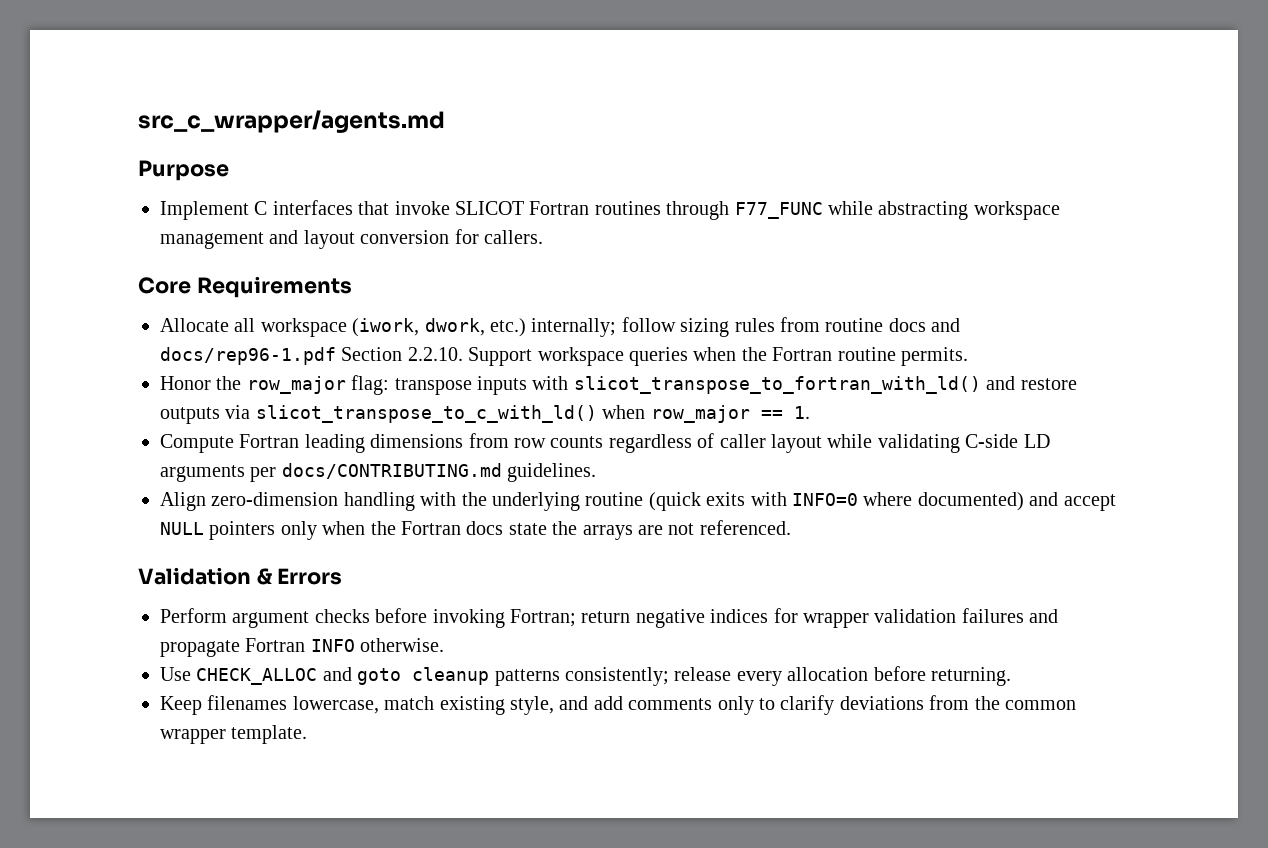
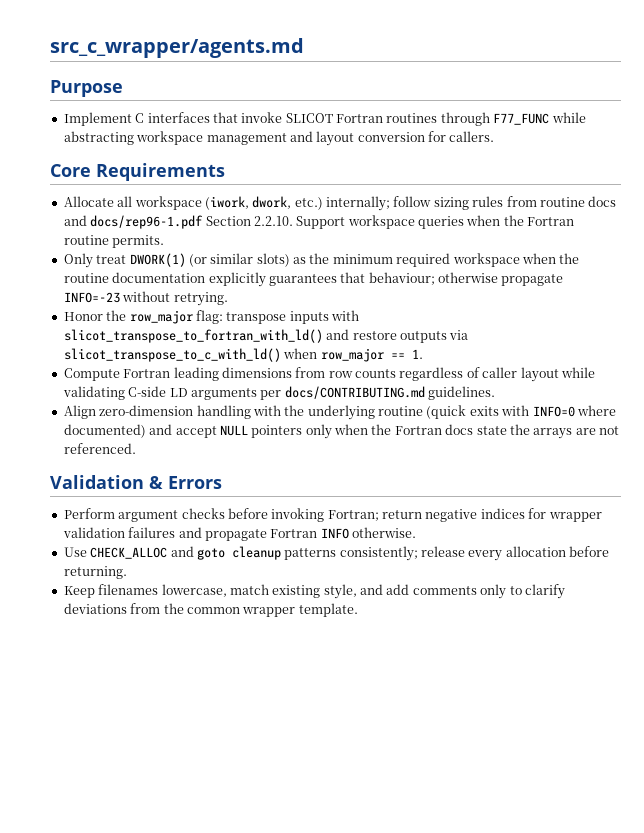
+ Only treat DWORK(1) (or similar slots) as the minimum required workspace when the routine documentation explicitly guarantees that behaviour; otherwise propagate INFO=-23 without retrying.

